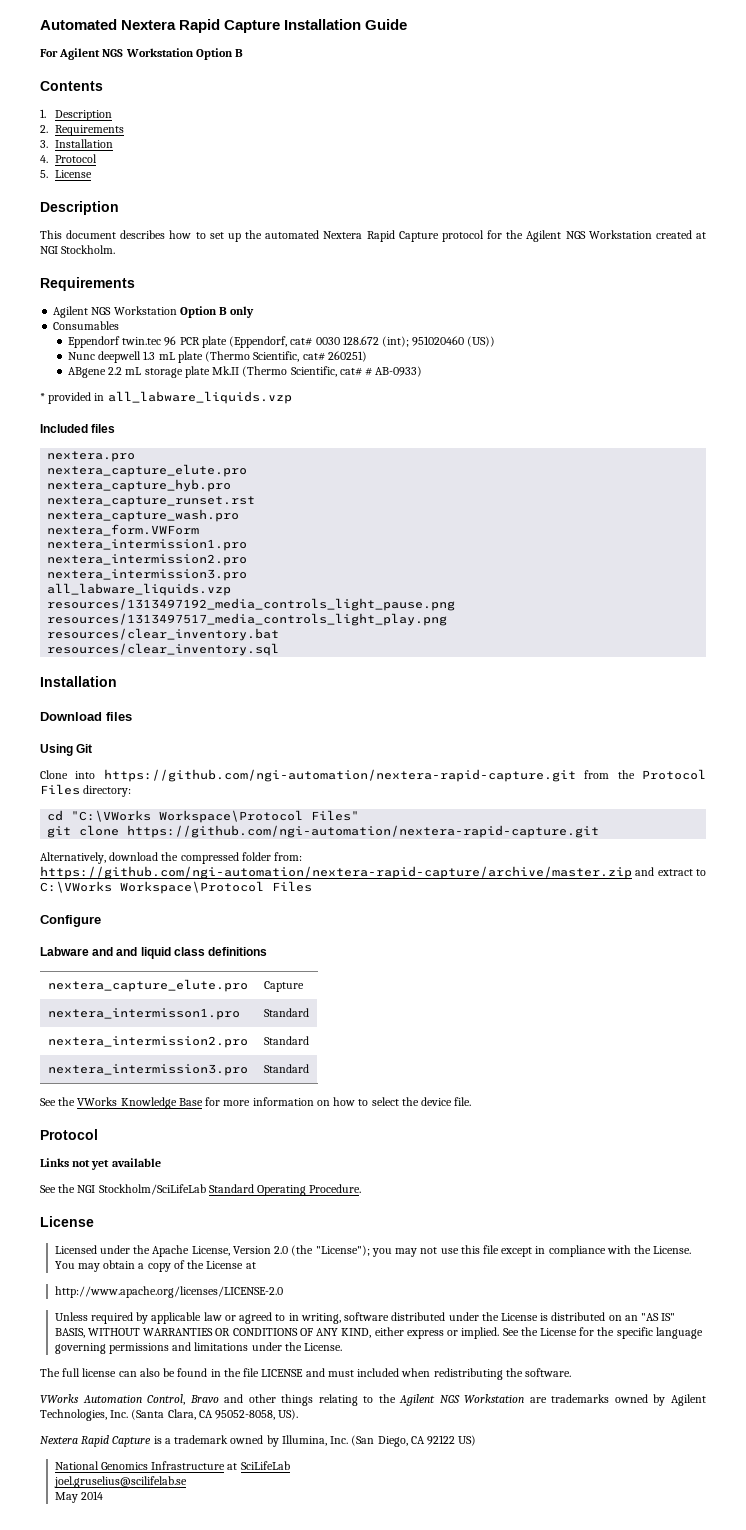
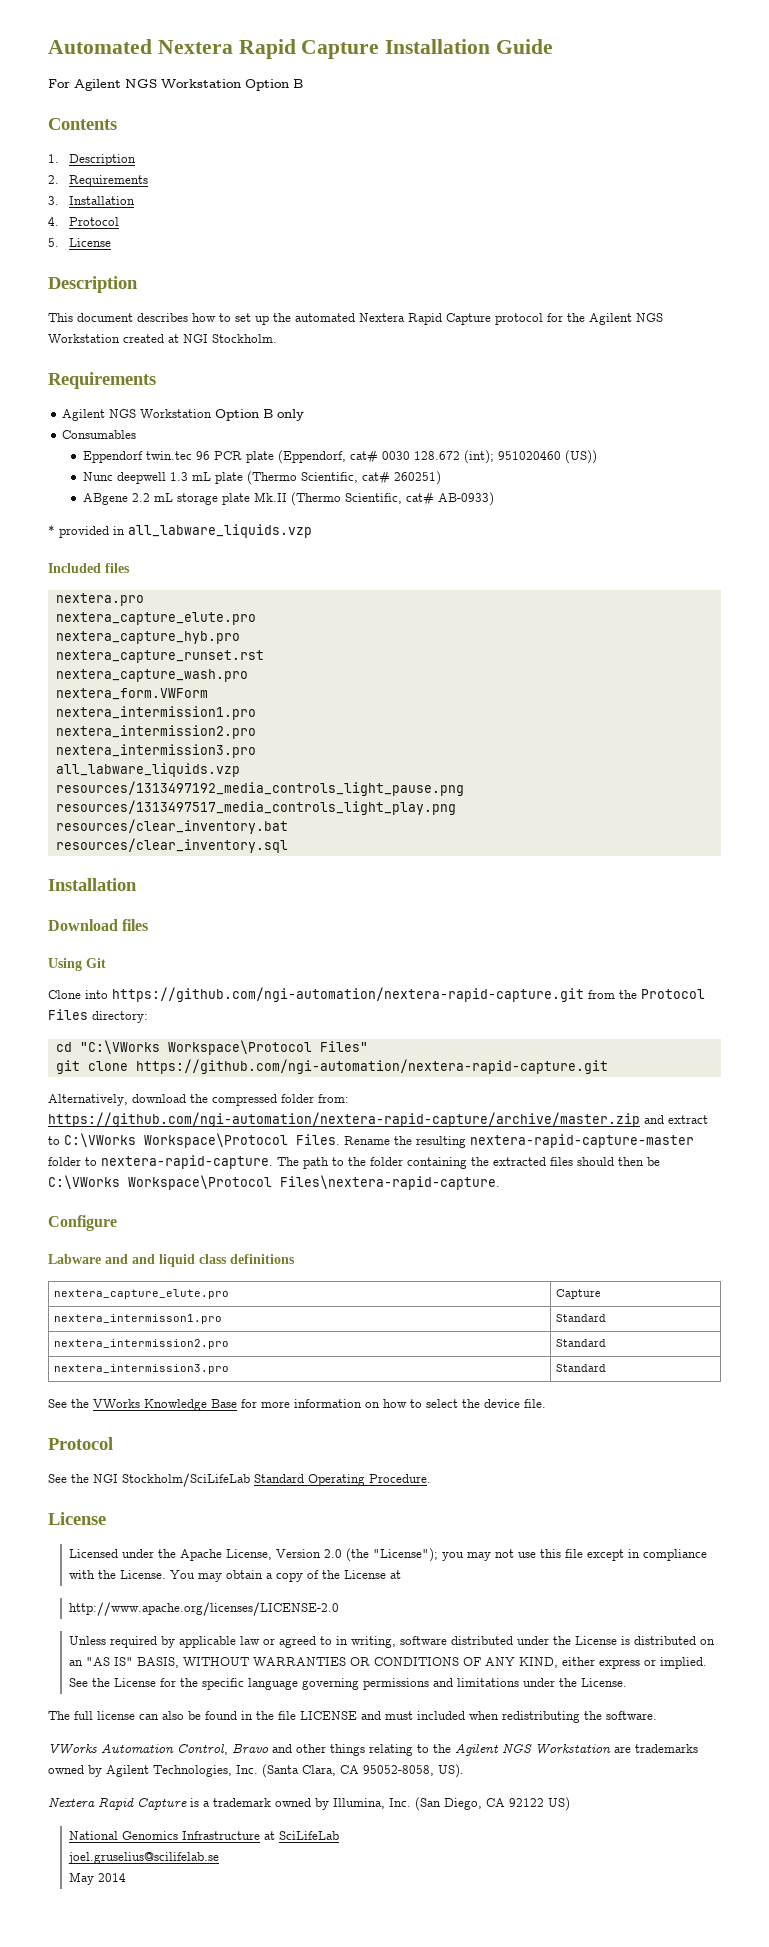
- ABgene 2.2 mL storage plate Mk.II (Thermo Scientific, cat# # AB-0933)
+ ABgene 2.2 mL storage plate Mk.II (Thermo Scientific, cat# AB-0933)
- Alternatively, download the compressed folder from: https://github.com/ngi-automation/nextera-rapid-capture/archive/master.zip and extract to C:\VWorks Workspace\Protocol Files
+ Alternatively, download the compressed folder from: https://github.com/ngi-automation/nextera-rapid-capture/archive/master.zip and extract to C:\VWorks Workspace\Protocol Files. Rename the resulting nextera-rapid-capture-master folder to nextera-rapid-capture. The path to the folder containing the extracted files should then be C:\VWorks Workspace\Protocol Files\nextera-rapid-capture.
- Links not yet available

